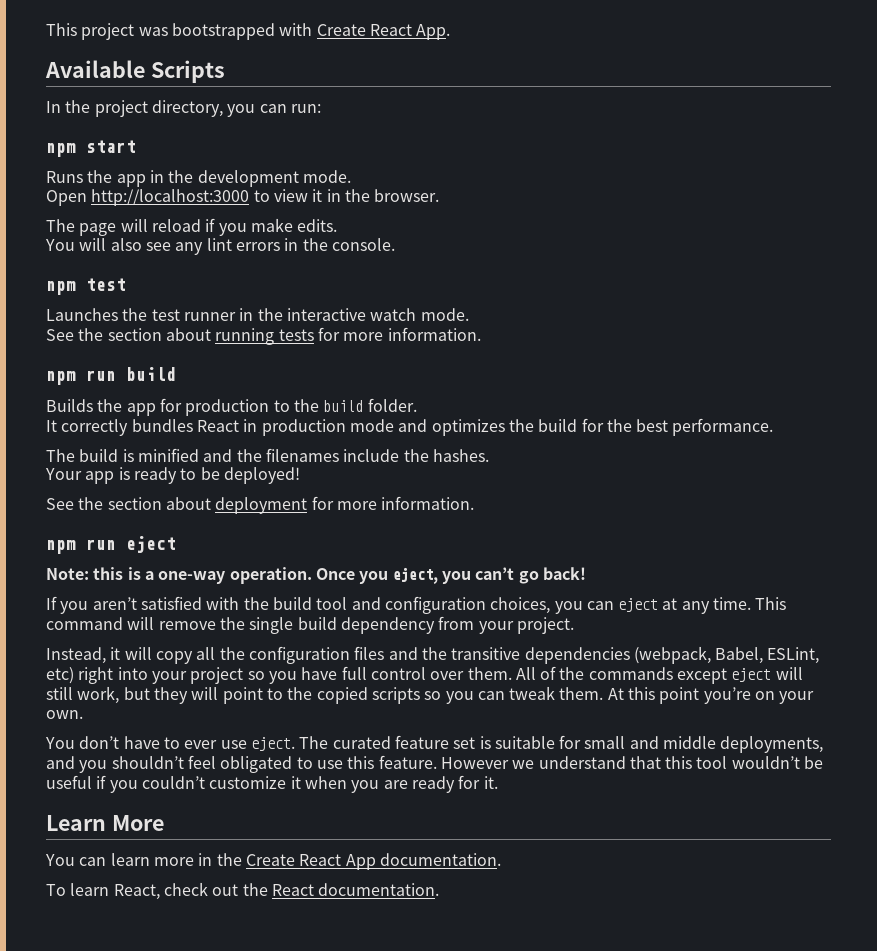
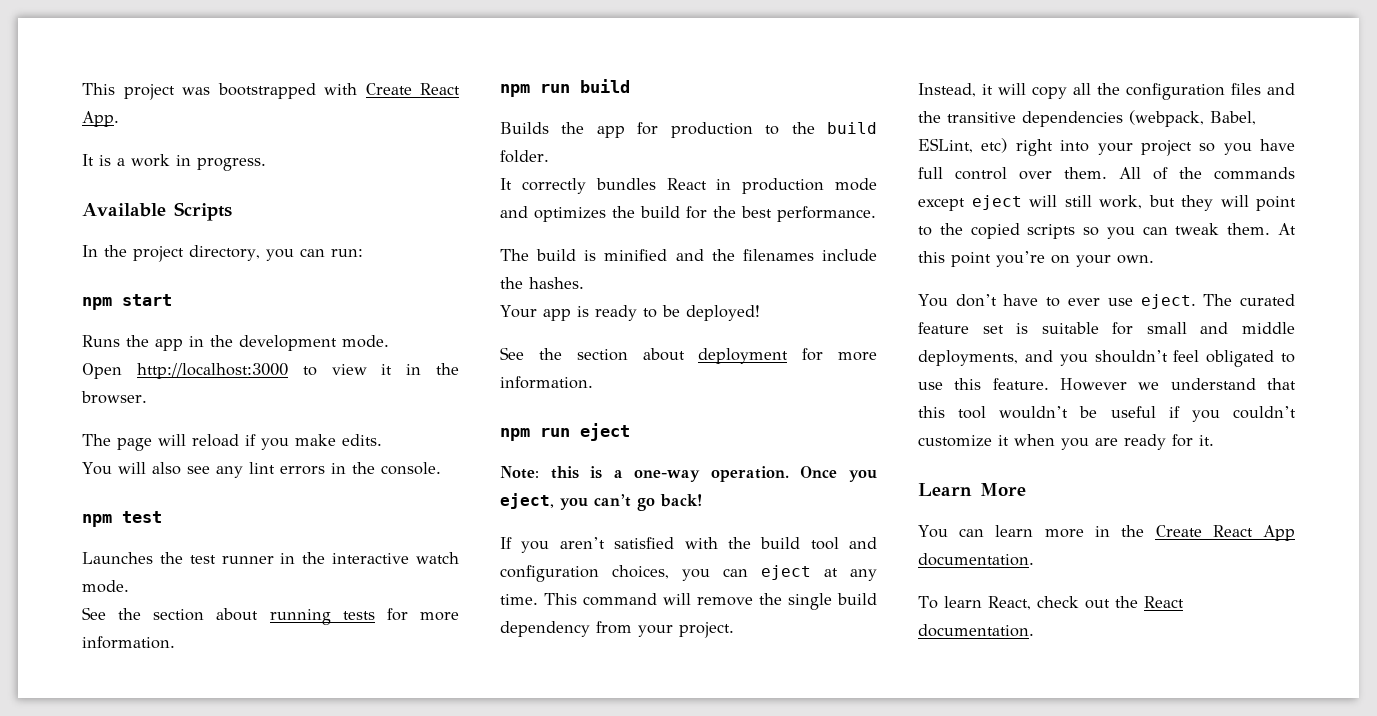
+ It is a work in progress.

